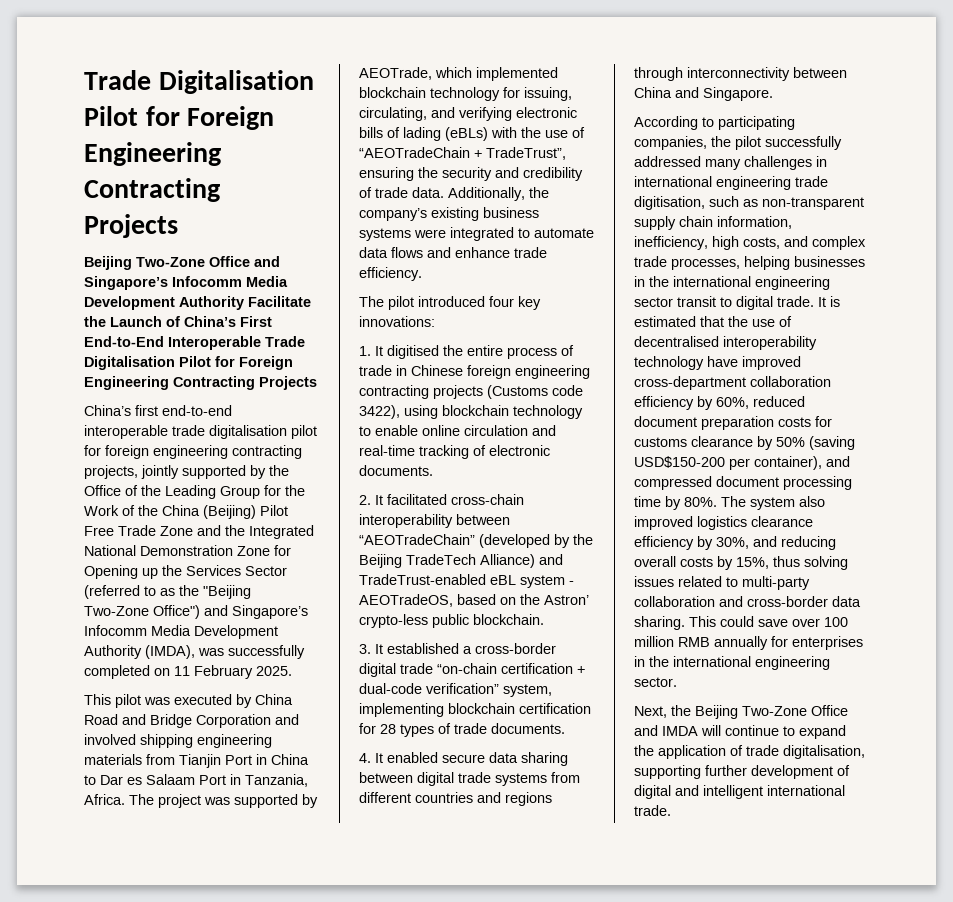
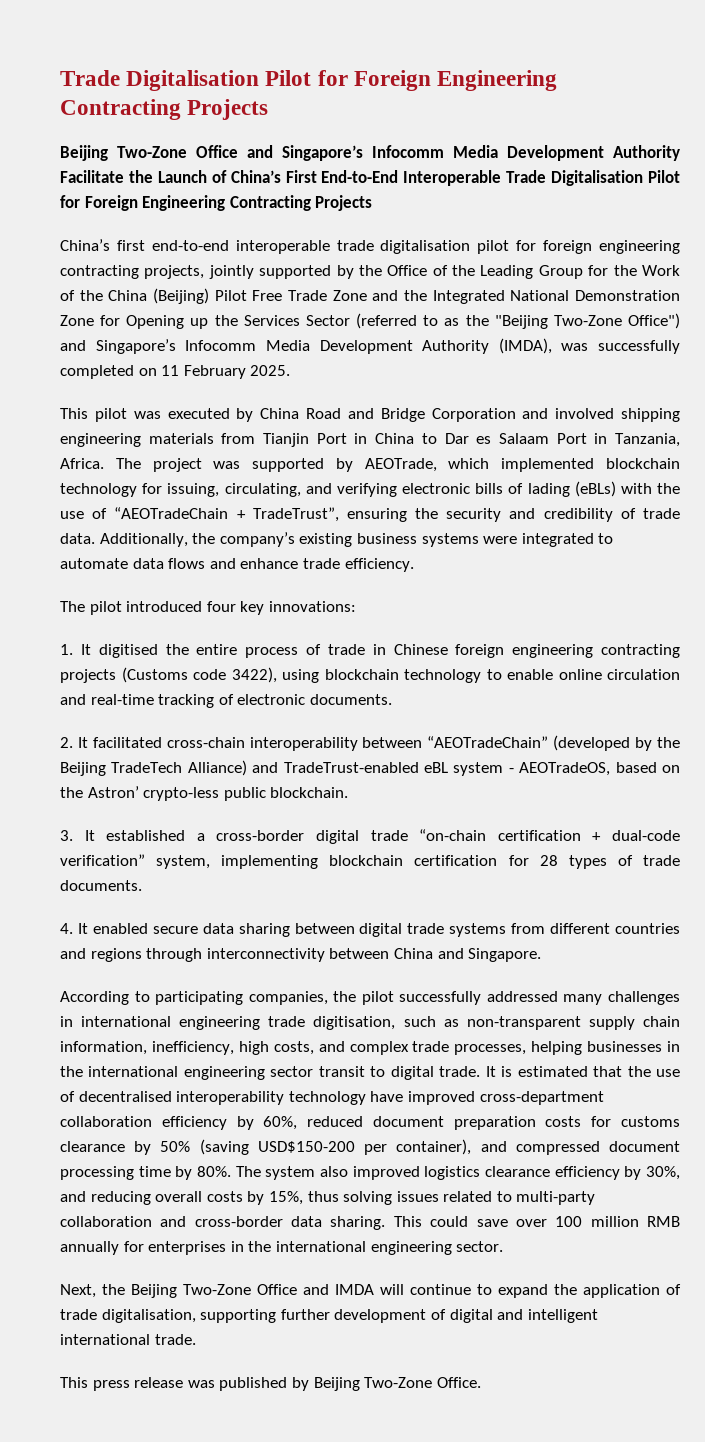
+ This press release was published by Beijing Two-Zone Office.

